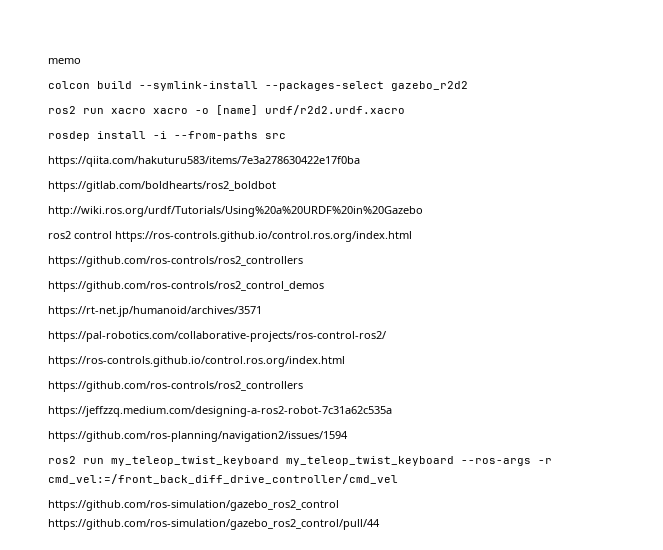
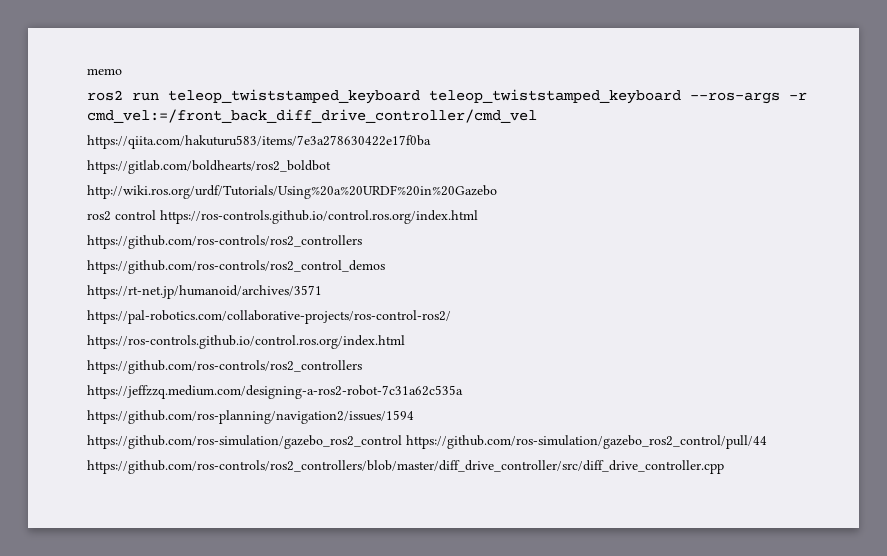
- colcon build --symlink-install --packages-select gazebo_r2d2
- ros2 run xacro xacro -o [name] urdf/r2d2.urdf.xacro
- rosdep install -i --from-paths src
+ ros2 run teleop_twiststamped_keyboard teleop_twiststamped_keyboard --ros-args -r cmd_vel:=/front_back_diff_drive_controller/cmd_vel
- ros2 run my_teleop_twist_keyboard my_teleop_twist_keyboard --ros-args -r cmd_vel:=/front_back_diff_drive_controller/cmd_vel
+ https://github.com/ros-controls/ros2_controllers/blob/master/diff_drive_controller/src/diff_drive_controller.cpp

